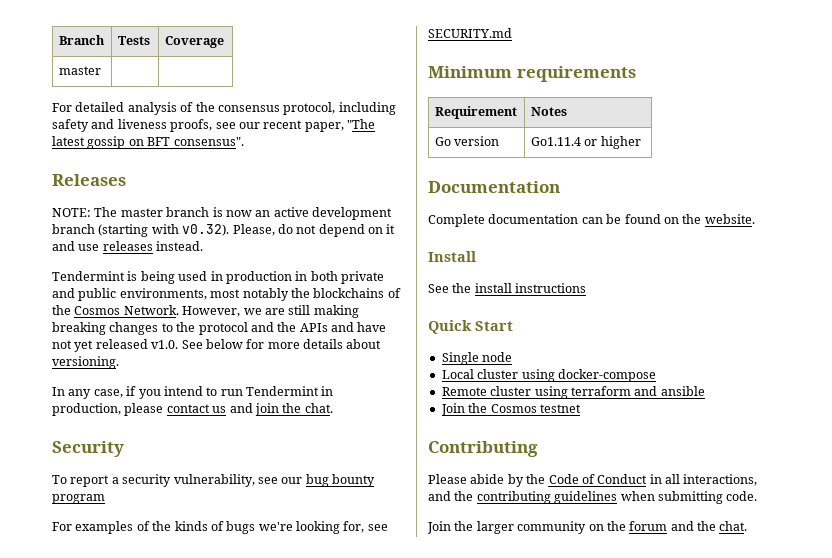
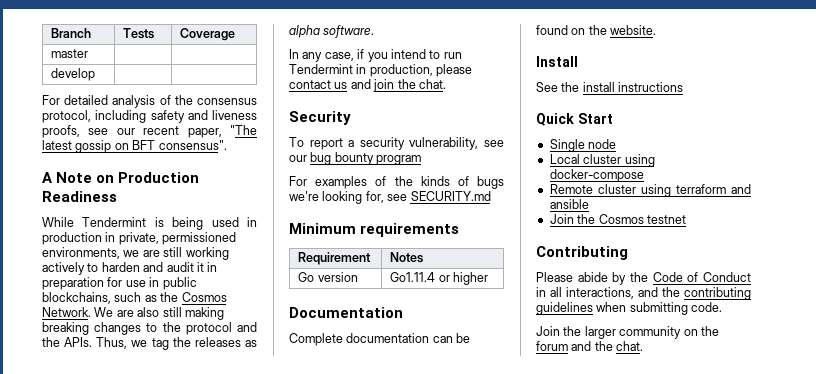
+ develop | |
- Releases
- NOTE: The master branch is now an active development branch (starting with v0.32). Please, do not depend on it and use releases instead.
- Tendermint is being used in production in both private and public environments, most notably the blockchains of the Cosmos Network. However, we are still making breaking changes to the protocol and the APIs and have not yet released v1.0. See below for more details about versioning.
+ A Note on Production Readiness
+ While Tendermint is being used in production in private, permissioned environments, we are still working actively to harden and audit it in preparation for use in public blockchains, such as the Cosmos Network. We are also still making breaking changes to the protocol and the APIs. Thus, we tag the releases as alpha software.

